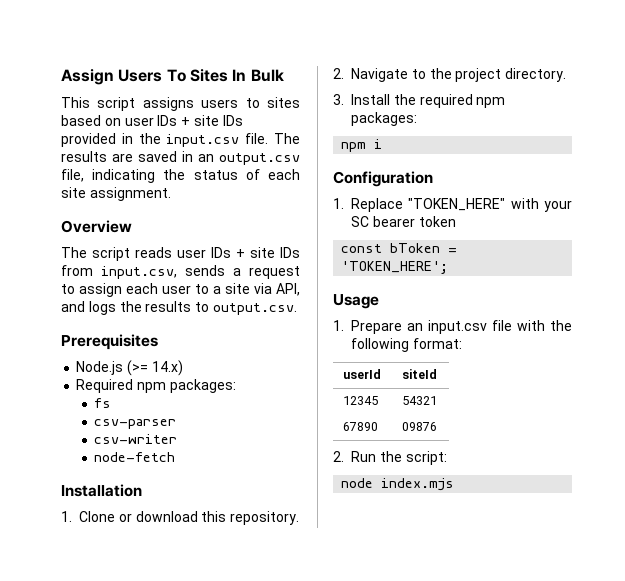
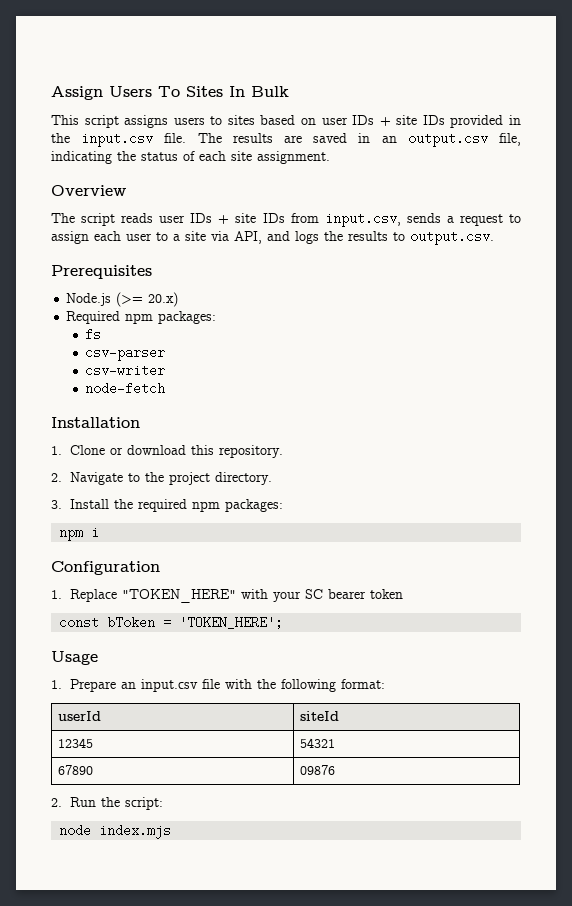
- Node.js (>= 14.x)
+ Node.js (>= 20.x)

